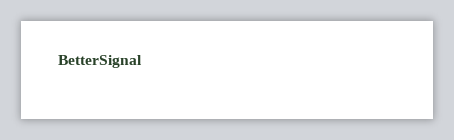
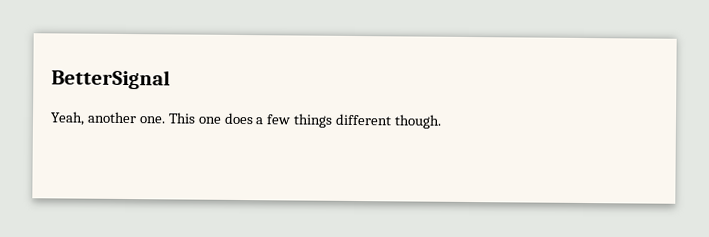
+ Yeah, another one. This one does a few things different though.

